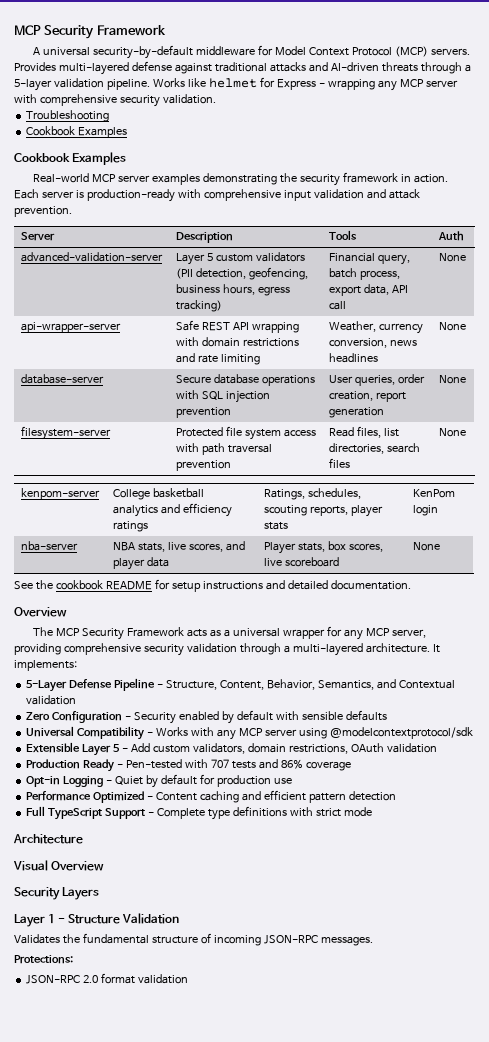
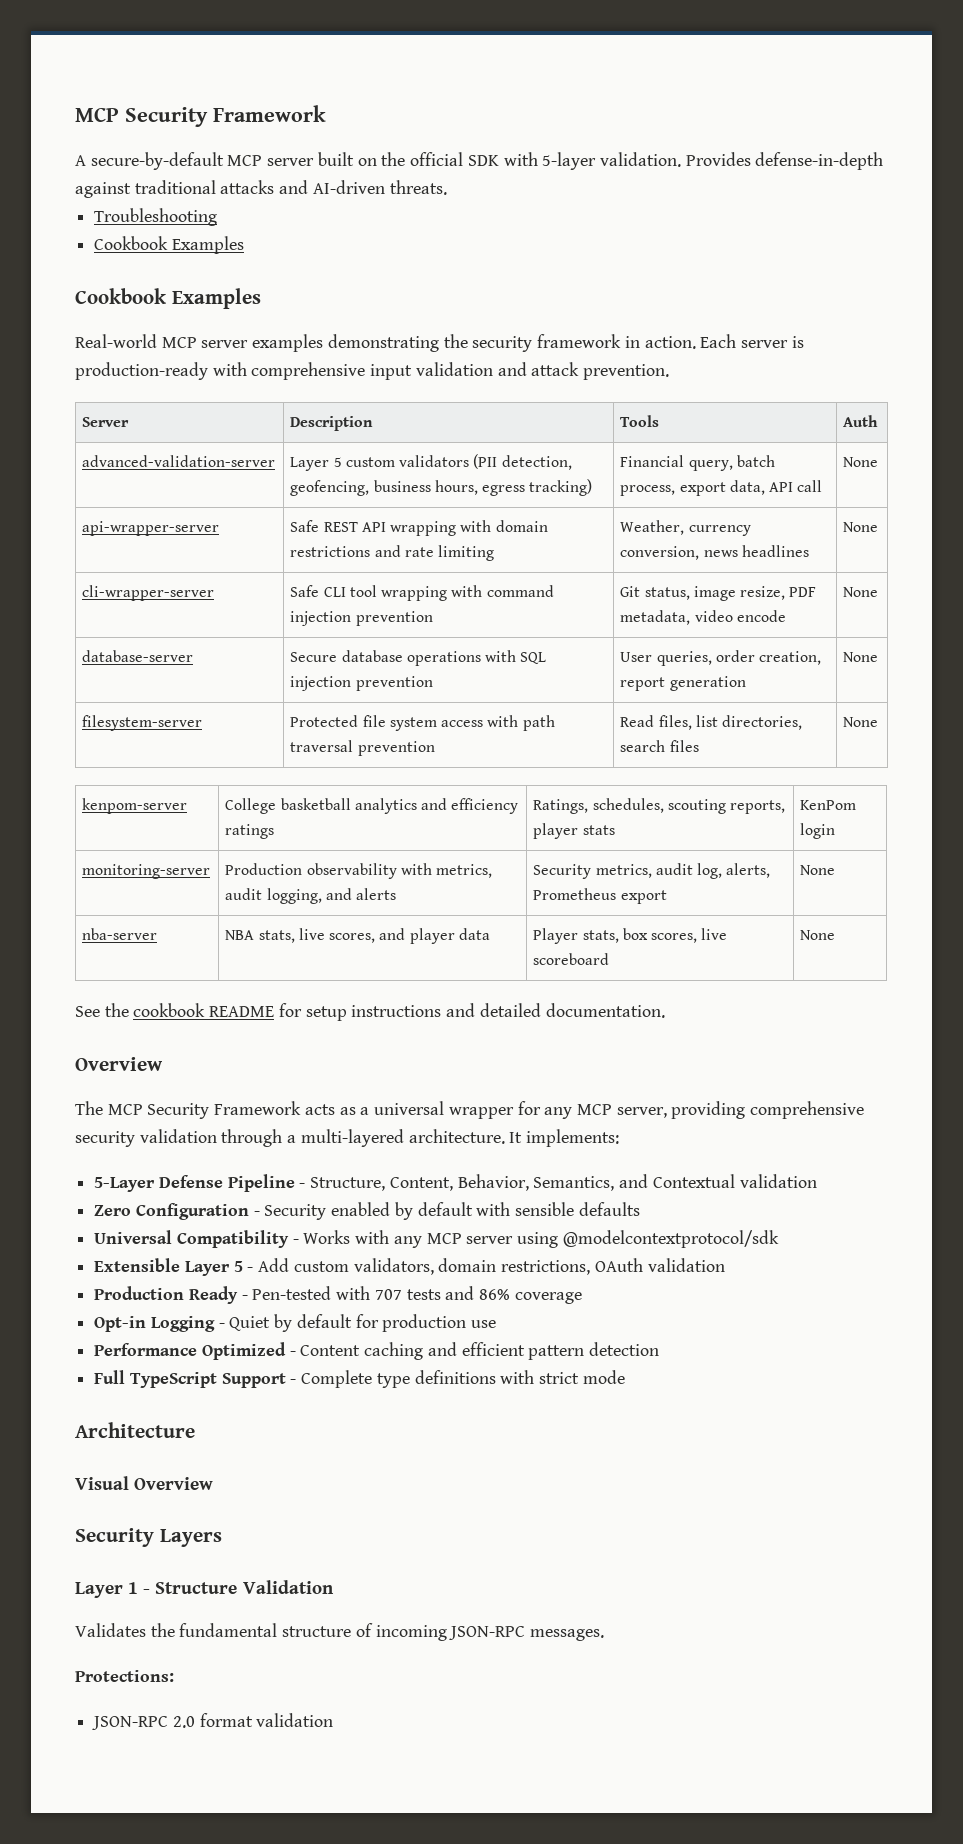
- A universal security-by-default middleware for Model Context Protocol (MCP) servers. Provides multi-layered defense against traditional attacks and AI-driven threats through a 5-layer validation pipeline. Works like helmet for Express - wrapping any MCP server with comprehensive security validation.
+ A secure-by-default MCP server built on the official SDK with 5-layer validation. Provides defense-in-depth against traditional attacks and AI-driven threats.
+ cli-wrapper-server | Safe CLI tool wrapping with command injection prevention | Git status, image resize, PDF metadata, video encode | None
+ monitoring-server | Production observability with metrics, audit logging, and alerts | Security metrics, audit log, alerts, Prometheus export | None

